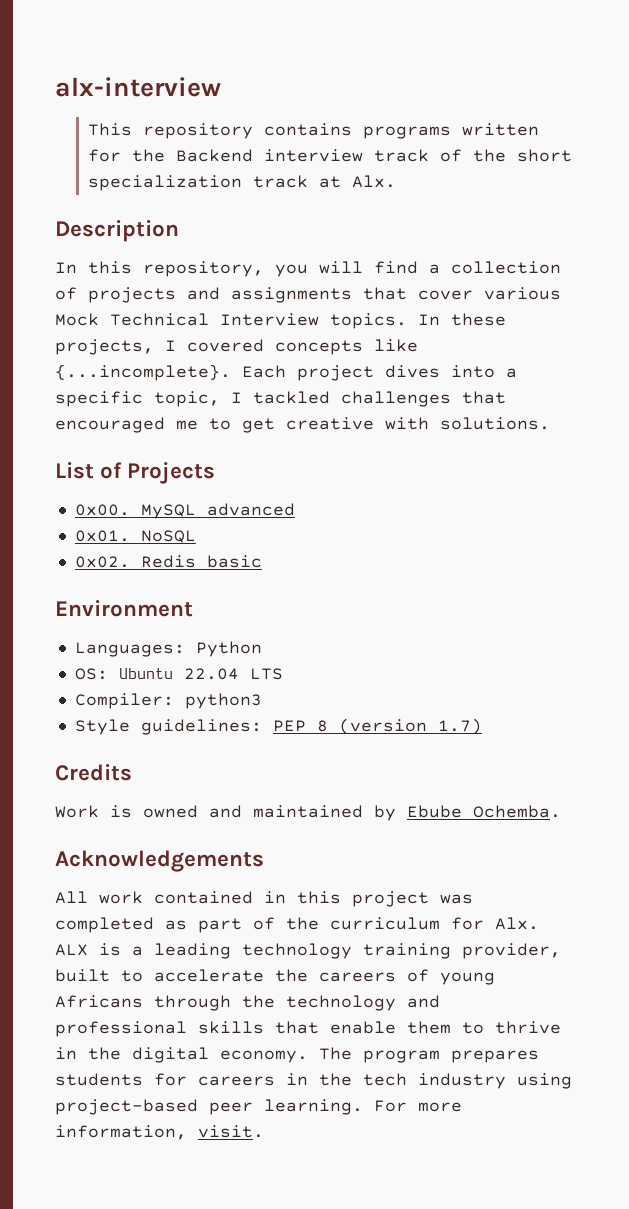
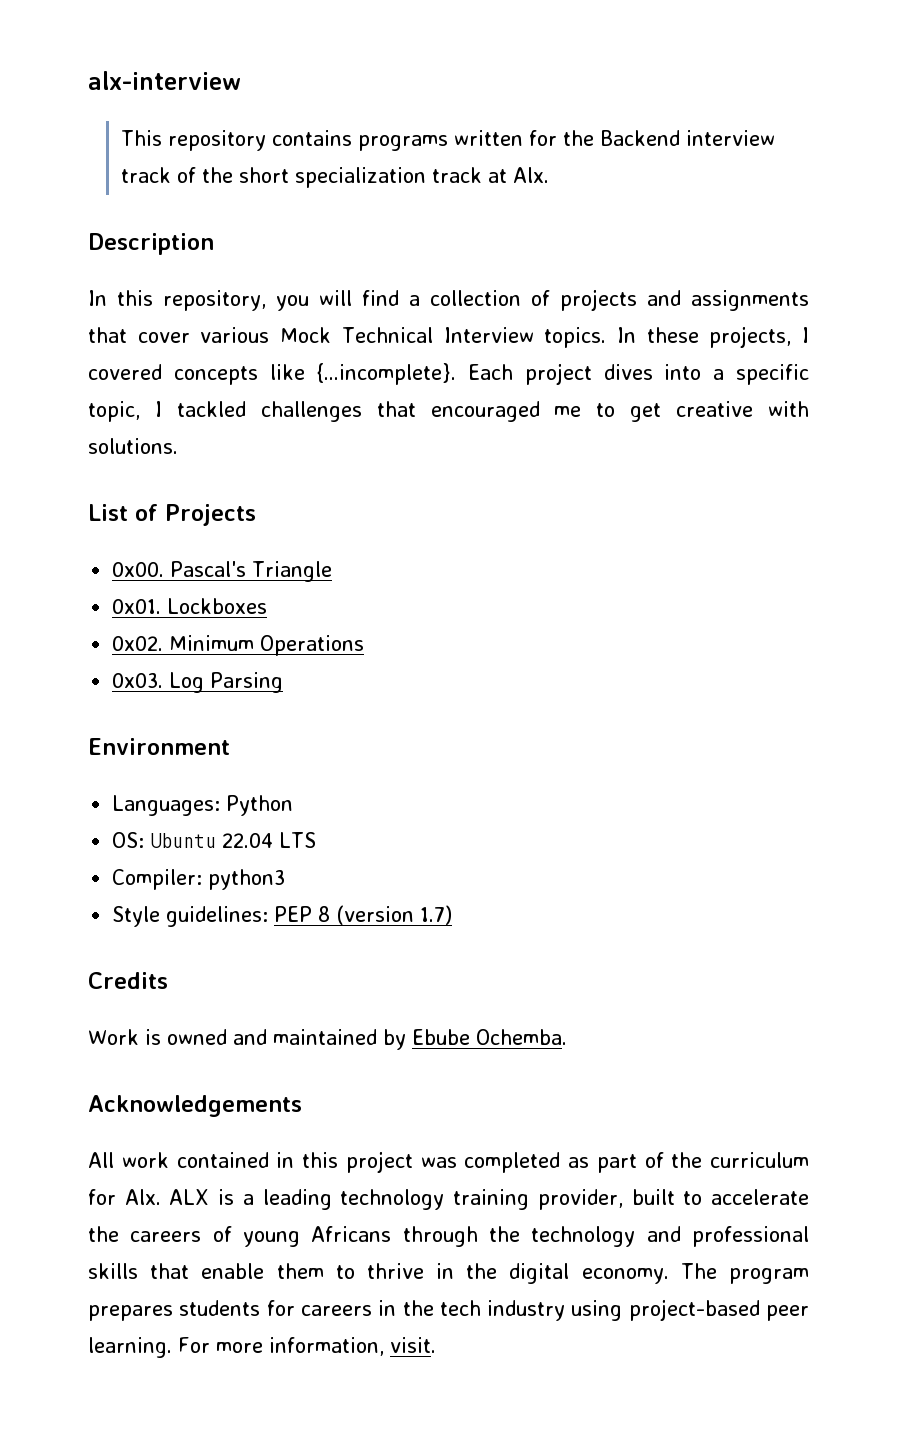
- MySQL advanced
+ Pascal's Triangle
- NoSQL
+ Lockboxes
- Redis basic
+ Minimum Operations
+ 0x03. Log Parsing

